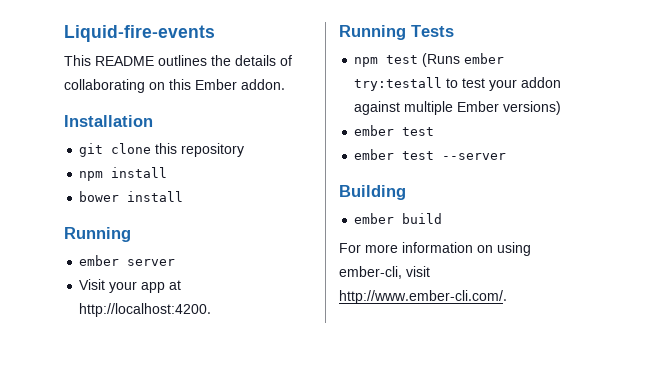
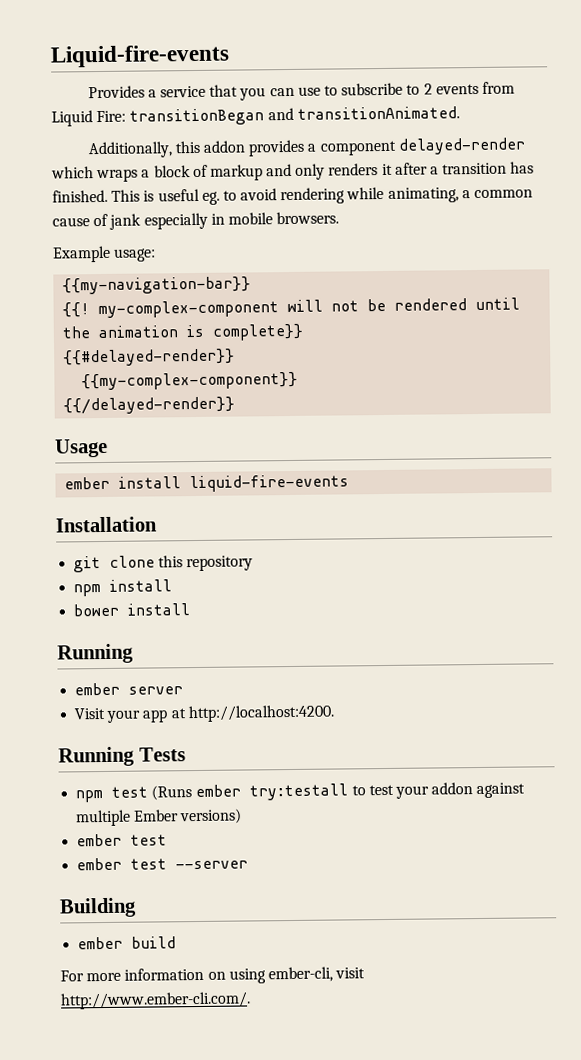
- This README outlines the details of collaborating on this Ember addon.
+ Provides a service that you can use to subscribe to 2 events from Liquid Fire: transitionBegan and transitionAnimated.
+ Additionally, this addon provides a component delayed-render which wraps a block of markup and only renders it after a transition has finished. This is useful eg. to avoid rendering while animating, a common cause of jank especially in mobile browsers.
+ Example usage:
+ {{my-navigation-bar}}
+ {{! my-complex-component will not be rendered until the animation is complete}}
+ {{#delayed-render}}
+ {{my-complex-component}}
+ {{/delayed-render}}
+ Usage
+ ember install liquid-fire-events

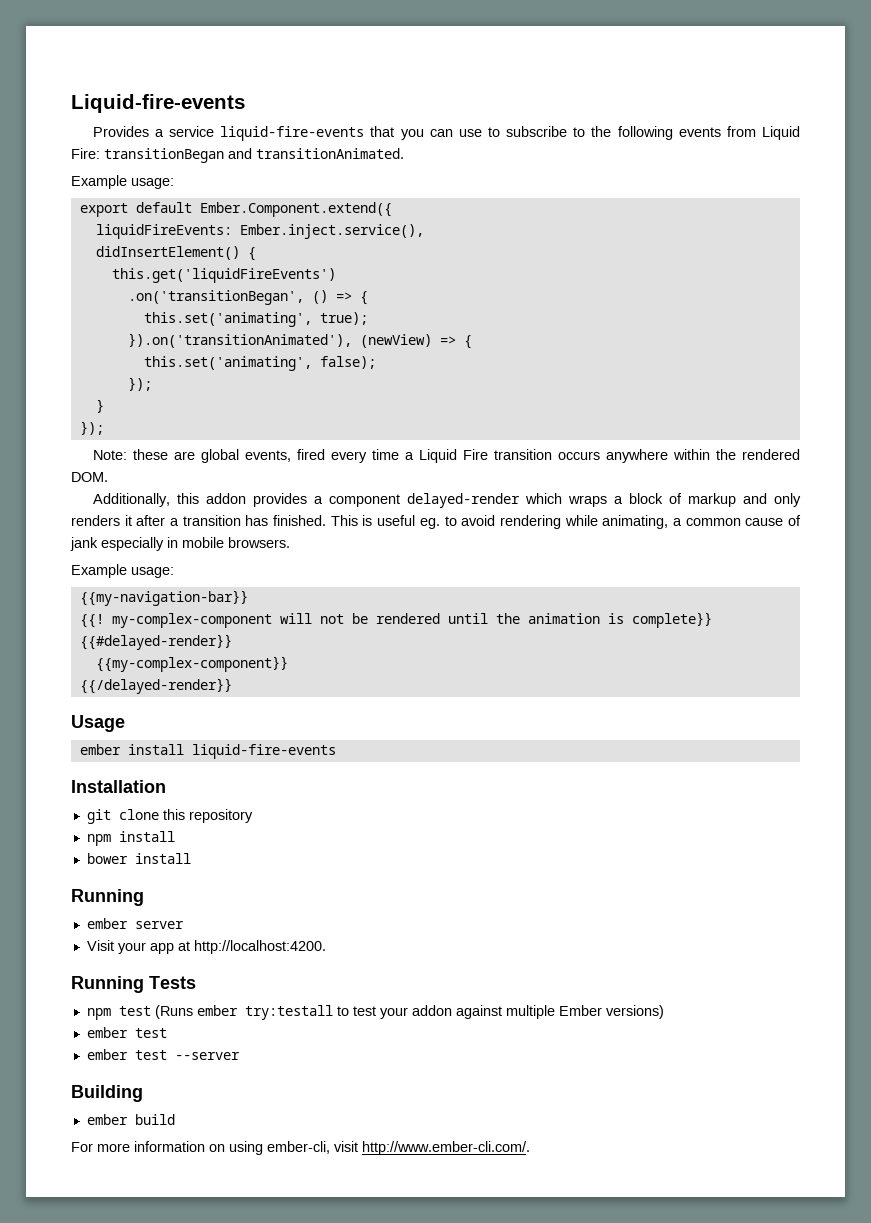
- Provides a service that you can use to subscribe to 2 events from Liquid Fire: transitionBegan and transitionAnimated.
+ Provides a service liquid-fire-events that you can use to subscribe to the following events from Liquid Fire: transitionBegan and transitionAnimated.
+ Example usage:
+ export default Ember.Component.extend({
+ liquidFireEvents: Ember.inject.service(),
+ didInsertElement() {
+ this.get('liquidFireEvents')
+ .on('transitionBegan', () => {
+ this.set('animating', true);
+ }).on('transitionAnimated'), (newView) => {
+ this.set('animating', false);
+ });
+ }
+ });
+ Note: these are global events, fired every time a Liquid Fire transition occurs anywhere within the rendered DOM.

